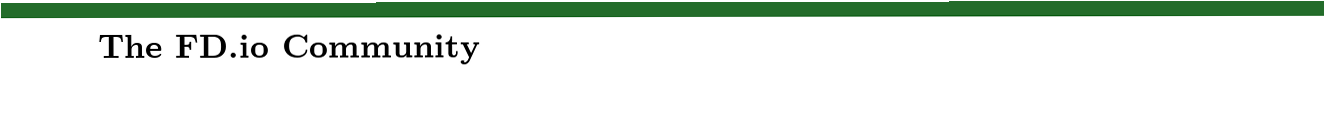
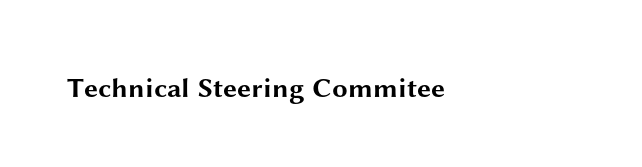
- The FD.io Community
+ Technical Steering Commitee

